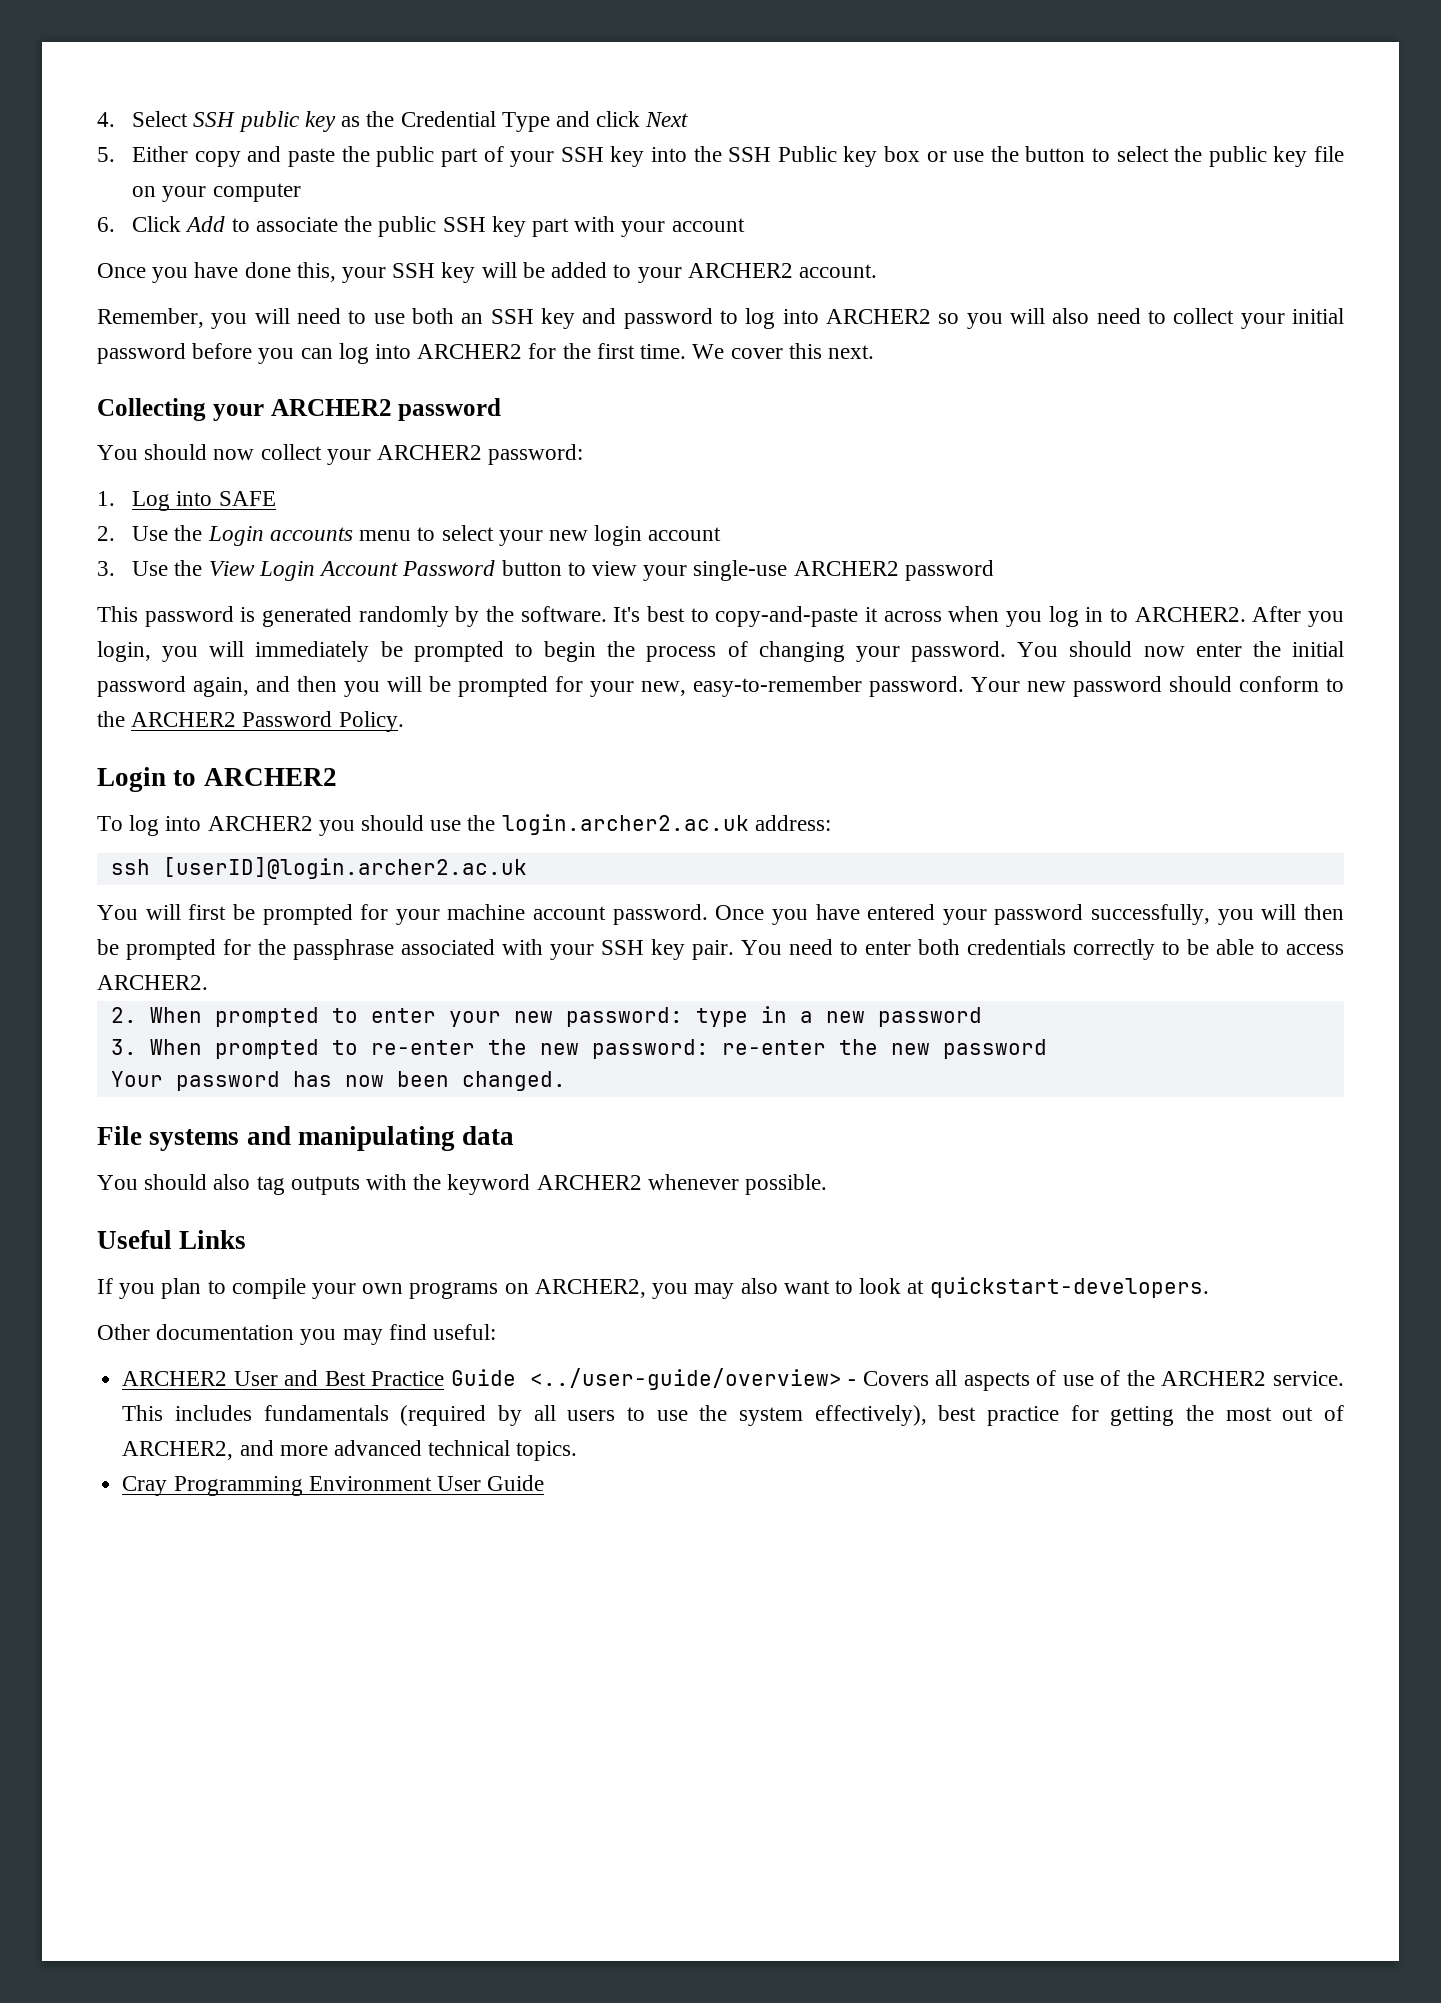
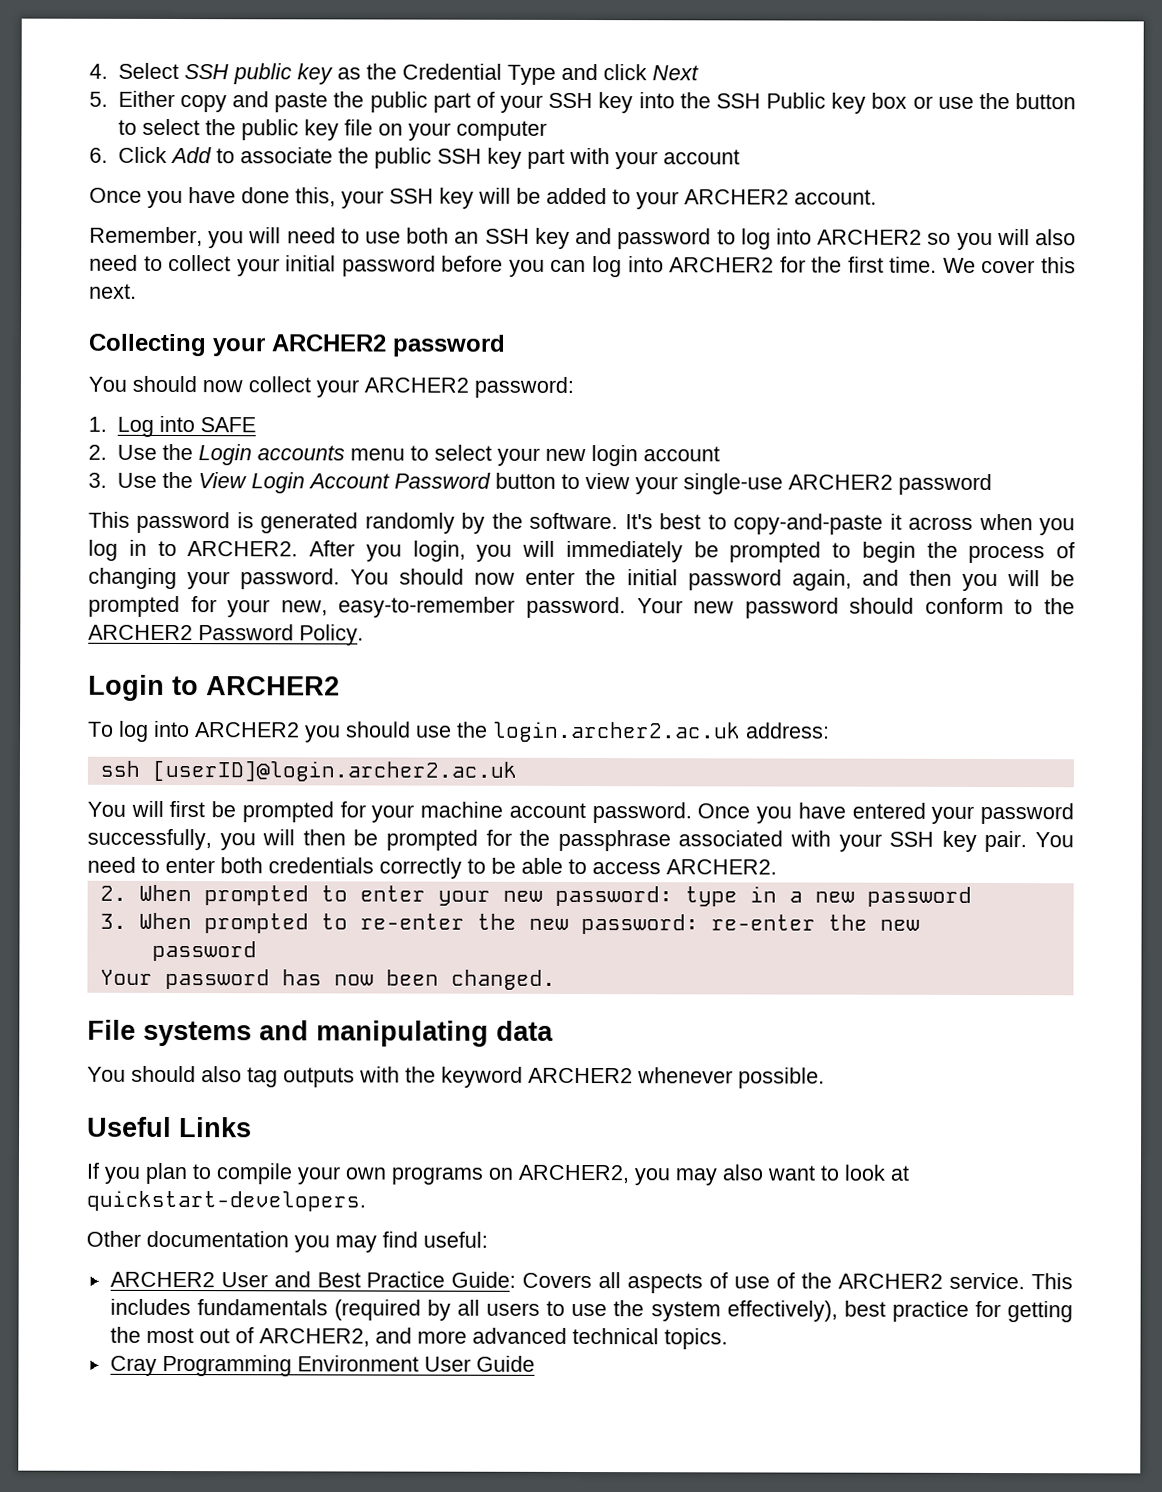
- 3. When prompted to re-enter the new password: re-enter the new password
+ 3. When prompted to re-enter the new password: re-enter the new
+ password
- ARCHER2 User and Best Practice Guide <../user-guide/overview> - Covers all aspects of use of the ARCHER2 service.
+ ARCHER2 User and Best Practice Guide: Covers all aspects of use of the ARCHER2 service.

